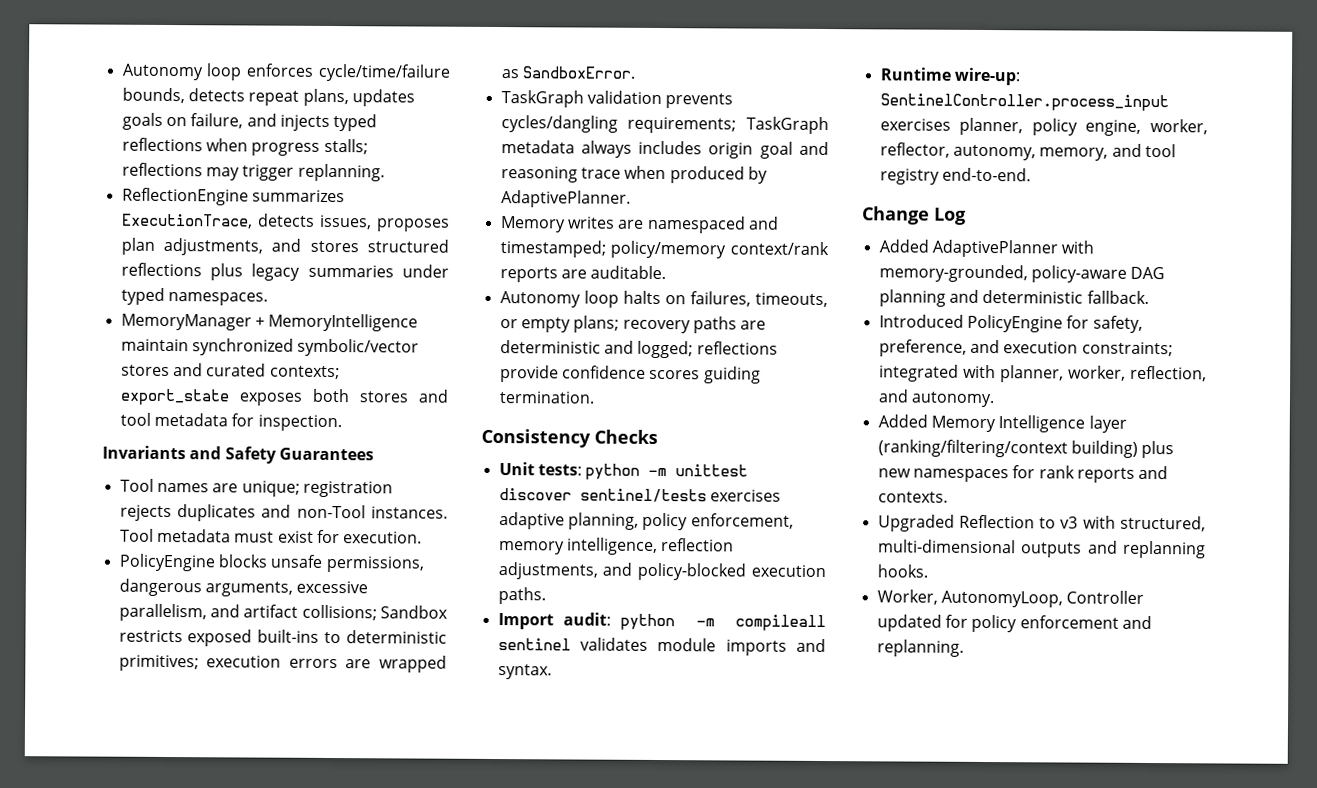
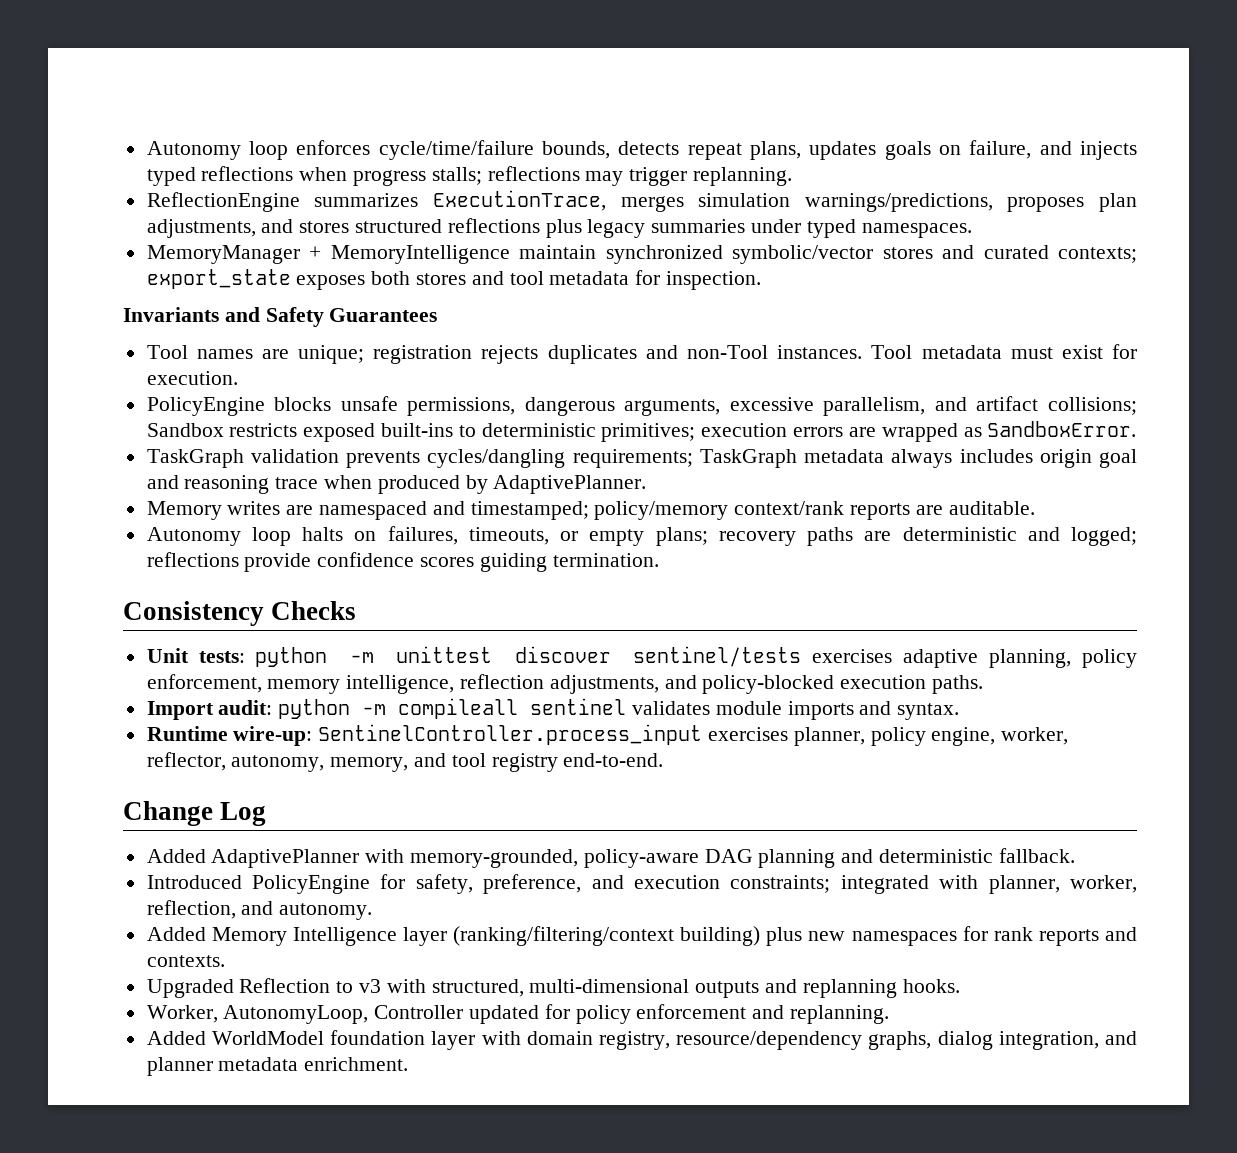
- ReflectionEngine summarizes ExecutionTrace, detects issues, proposes plan adjustments, and stores structured reflections plus legacy summaries under typed namespaces.
+ ReflectionEngine summarizes ExecutionTrace, merges simulation warnings/predictions, proposes plan adjustments, and stores structured reflections plus legacy summaries under typed namespaces.
+ Added WorldModel foundation layer with domain registry, resource/dependency graphs, dialog integration, and planner metadata enrichment.

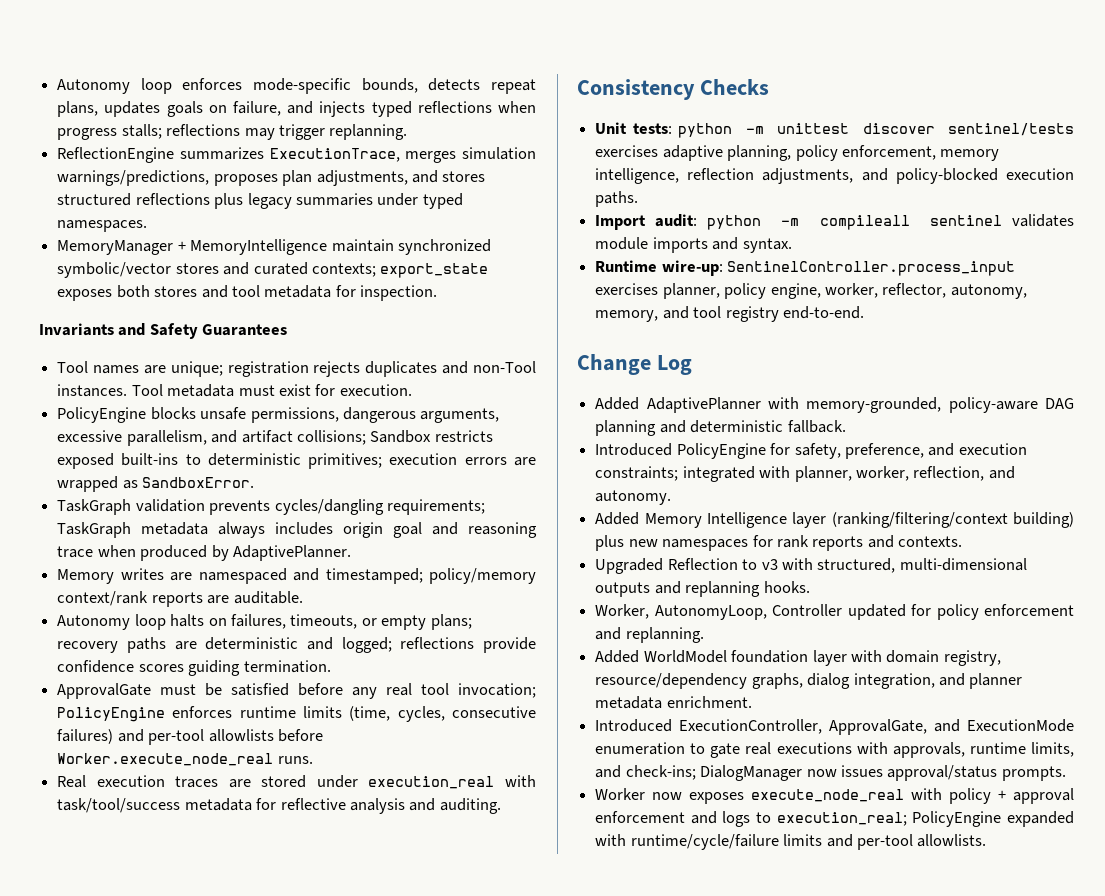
- Autonomy loop enforces cycle/time/failure bounds, detects repeat plans, updates goals on failure, and injects typed reflections when progress stalls; reflections may trigger replanning.
+ Autonomy loop enforces mode-specific bounds, detects repeat plans, updates goals on failure, and injects typed reflections when progress stalls; reflections may trigger replanning.
+ ApprovalGate must be satisfied before any real tool invocation; PolicyEngine enforces runtime limits (time, cycles, consecutive failures) and per-tool allowlists before Worker.execute_node_real runs.
+ Real execution traces are stored under execution_real with task/tool/success metadata for reflective analysis and auditing.
+ Introduced ExecutionController, ApprovalGate, and ExecutionMode enumeration to gate real executions with approvals, runtime limits, and check-ins; DialogManager now issues approval/status prompts.
+ Worker now exposes execute_node_real with policy + approval enforcement and logs to execution_real; PolicyEngine expanded with runtime/cycle/failure limits and per-tool allowlists.

